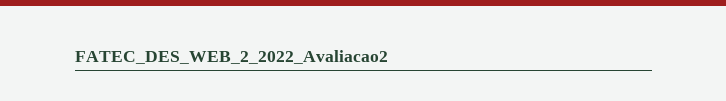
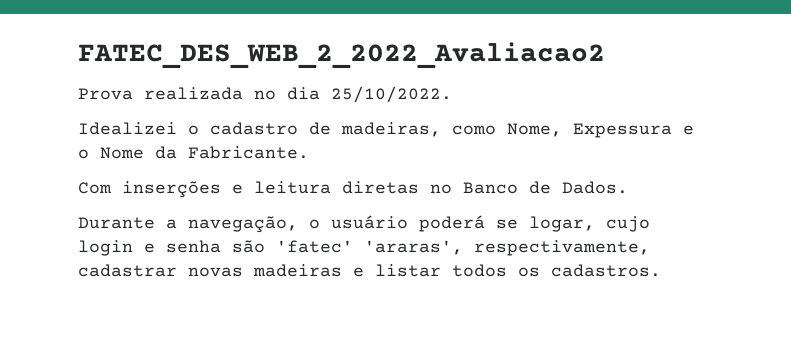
+ Prova realizada no dia 25/10/2022.
+ Idealizei o cadastro de madeiras, como Nome, Expessura e o Nome da Fabricante.
+ Com inserções e leitura diretas no Banco de Dados.
+ Durante a navegação, o usuário poderá se logar, cujo login e senha são 'fatec' 'araras', respectivamente, cadastrar novas madeiras e listar todos os cadastros.

